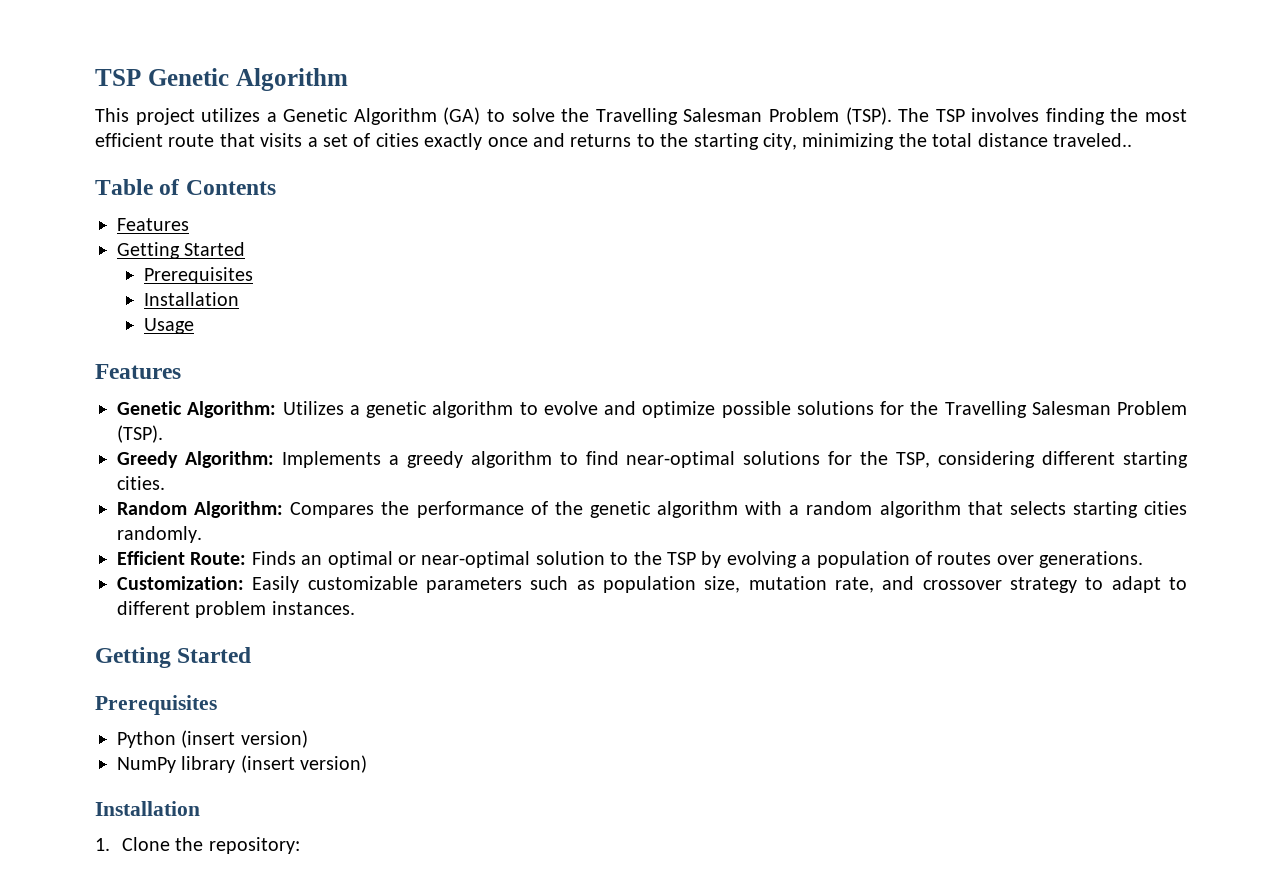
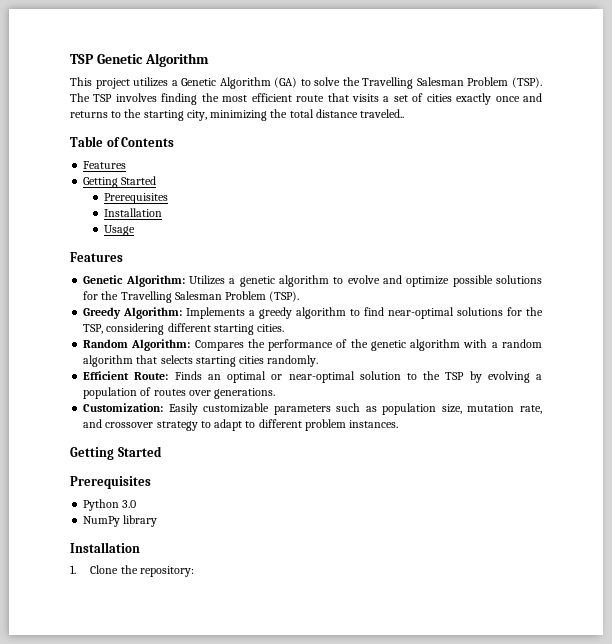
- Python (insert version)
+ Python 3.0
- NumPy library (insert version)
+ NumPy library

